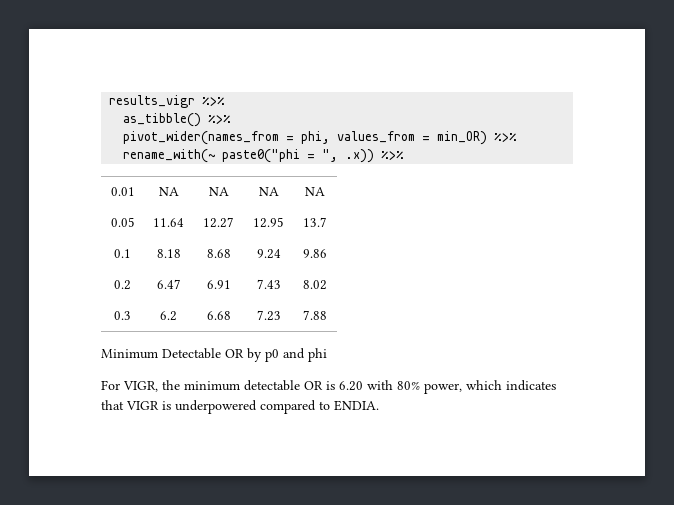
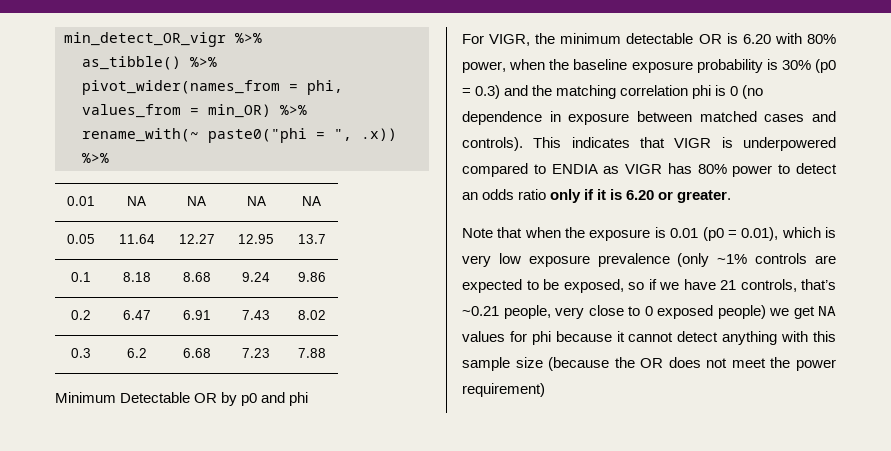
- results_vigr %>%
+ min_detect_OR_vigr %>%
- For VIGR, the minimum detectable OR is 6.20 with 80% power, which indicates that VIGR is underpowered compared to ENDIA.
+ For VIGR, the minimum detectable OR is 6.20 with 80% power, when the baseline exposure probability is 30% (p0 = 0.3) and the matching correlation phi is 0 (no dependence in exposure between matched cases and controls). This indicates that VIGR is underpowered compared to ENDIA as VIGR has 80% power to detect an odds ratio only if it is 6.20 or greater.
+ Note that when the exposure is 0.01 (p0 = 0.01), which is very low exposure prevalence (only ~1% controls are expected to be exposed, so if we have 21 controls, that’s ~0.21 people, very close to 0 exposed people) we get NA values for phi because it cannot detect anything with this sample size (because the OR does not meet the power requirement)

